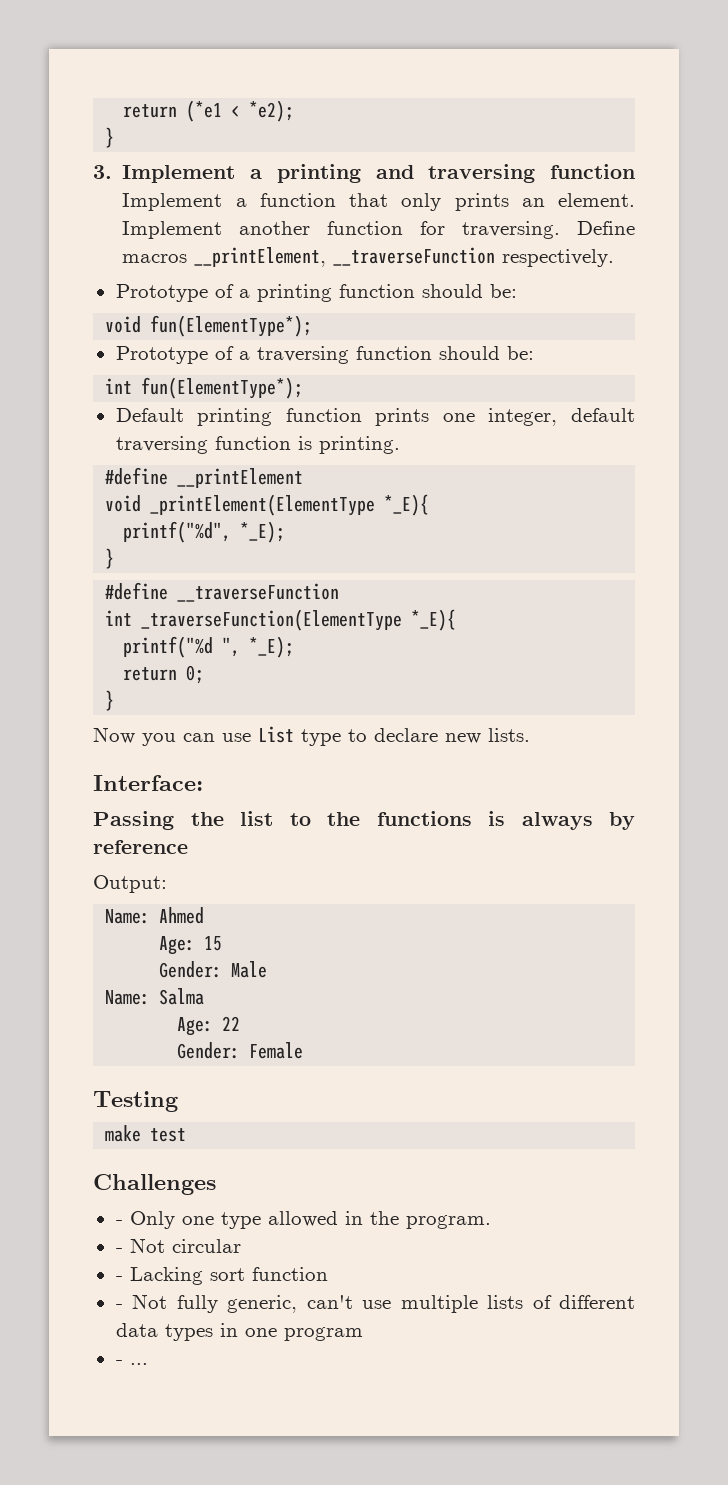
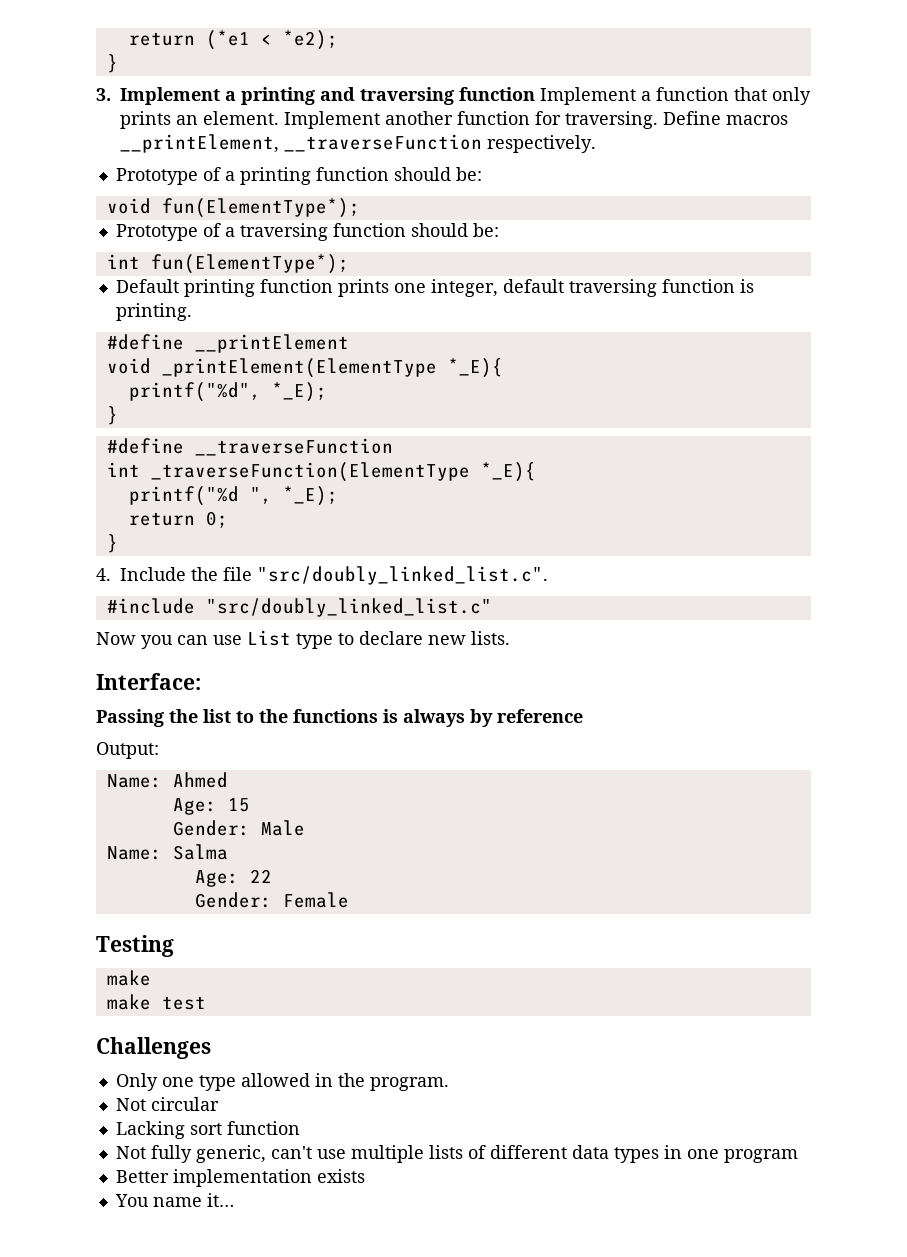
+ 4. Include the file "src/doubly_linked_list.c".
+ #include "src/doubly_linked_list.c"
  Testing
+ make
- - Only one type allowed in the program.
+ Only one type allowed in the program.
- - Not circular
+ Not circular
- - Lacking sort function
+ Lacking sort function
- - Not fully generic, can't use multiple lists of different data types in one program
+ Not fully generic, can't use multiple lists of different data types in one program
- - ...
+ Better implementation exists
+ You name it…

